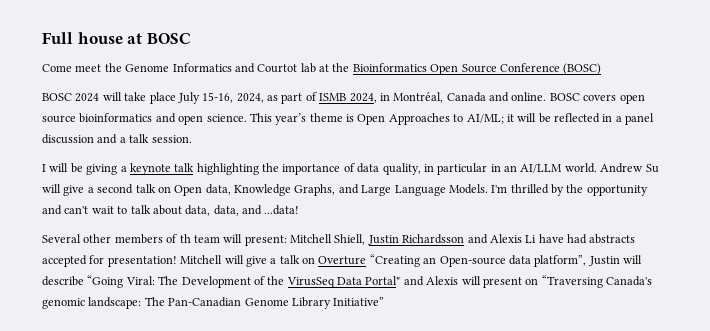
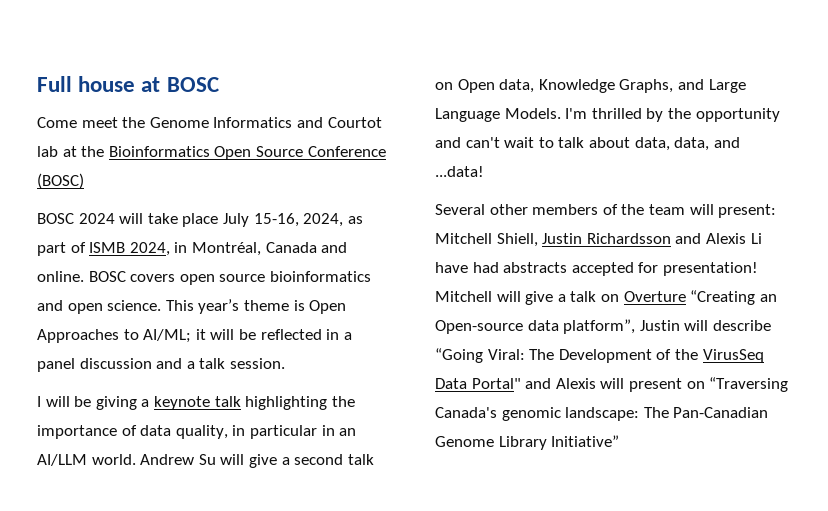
- Several other members of th team will present: Mitchell Shiell, Justin Richardsson and Alexis Li have had abstracts accepted for presentation!
+ Several other members of the team will present: Mitchell Shiell, Justin Richardsson and Alexis Li have had abstracts accepted for presentation!

